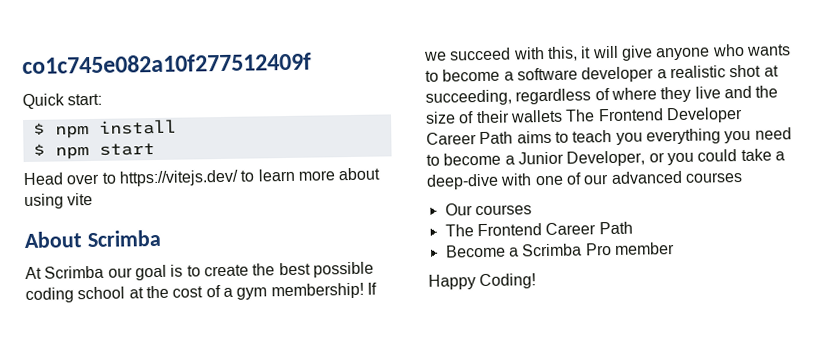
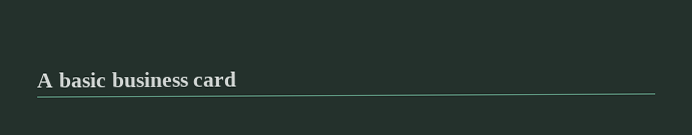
- co1c745e082a10f277512409f
- Quick start:
- $ npm install
- $ npm start
- Head over to https://vitejs.dev/ to learn more about using vite
- About Scrimba
- At Scrimba our goal is to create the best possible coding school at the cost of a gym membership! If we succeed with this, it will give anyone who wants to become a software developer a realistic shot at succeeding, regardless of where they live and the size of their wallets The Frontend Developer Career Path aims to teach you everything you need to become a Junior Developer, or you could take a deep-dive with one of our advanced courses
- Our courses
- The Frontend Career Path
- Become a Scrimba Pro member
- Happy Coding!
+ A basic business card

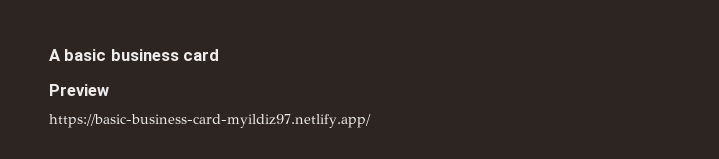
+ Preview
+ https://basic-business-card-myildiz97.netlify.app/

